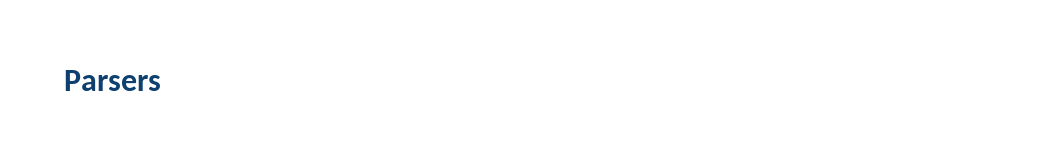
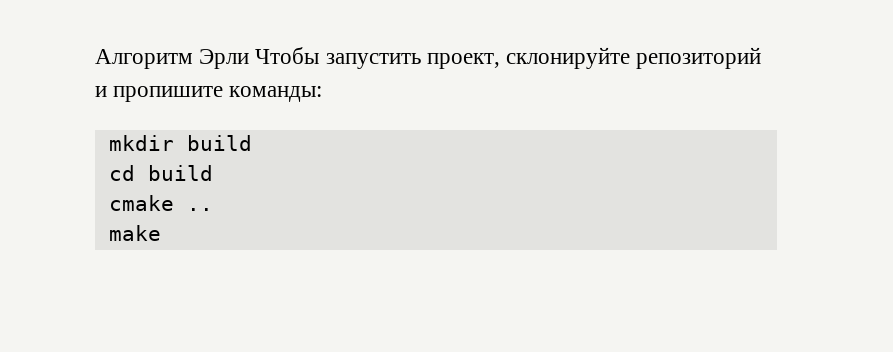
- Parsers
+ Алгоритм Эрли Чтобы запустить проект, склонируйте репозиторий и пропишите команды:
+ mkdir build
+ cd build
+ cmake ..
+ make

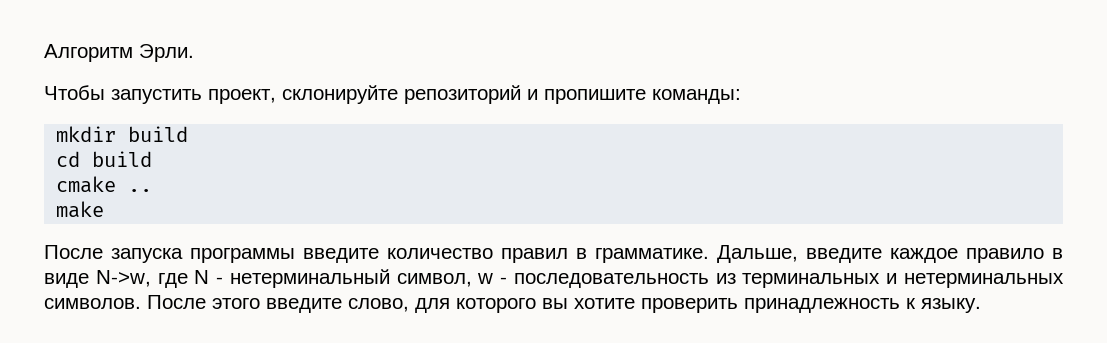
- Алгоритм Эрли Чтобы запустить проект, склонируйте репозиторий и пропишите команды:
+ Алгоритм Эрли.
+ Чтобы запустить проект, склонируйте репозиторий и пропишите команды:
+ После запуска программы введите количество правил в грамматике. Дальше, введите каждое правило в виде N->w, где N - нетерминальный символ, w - последовательность из терминальных и нетерминальных символов. После этого введите слово, для которого вы хотите проверить принадлежность к языку.

